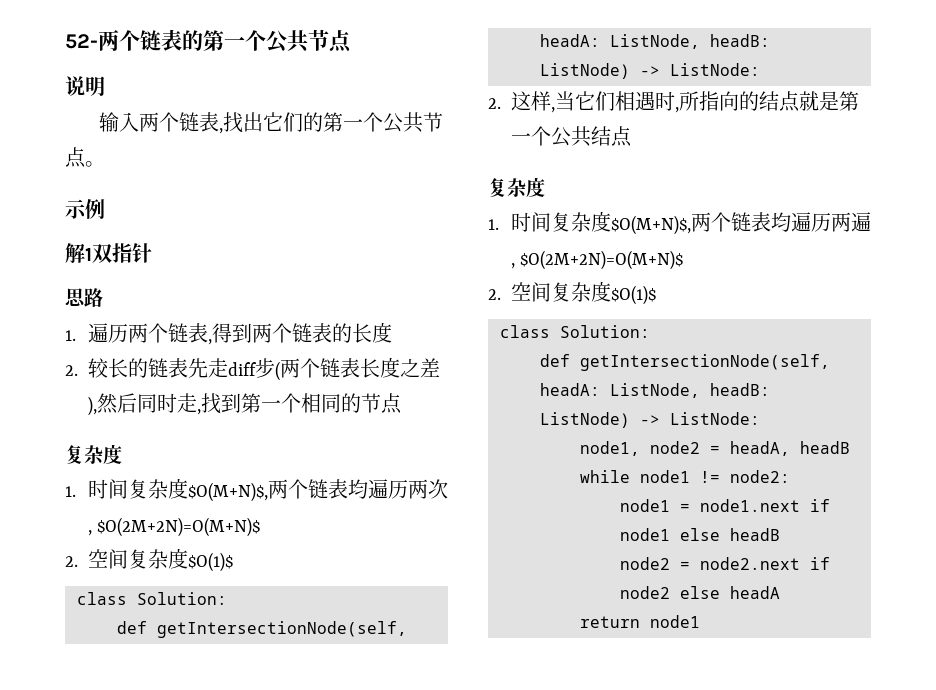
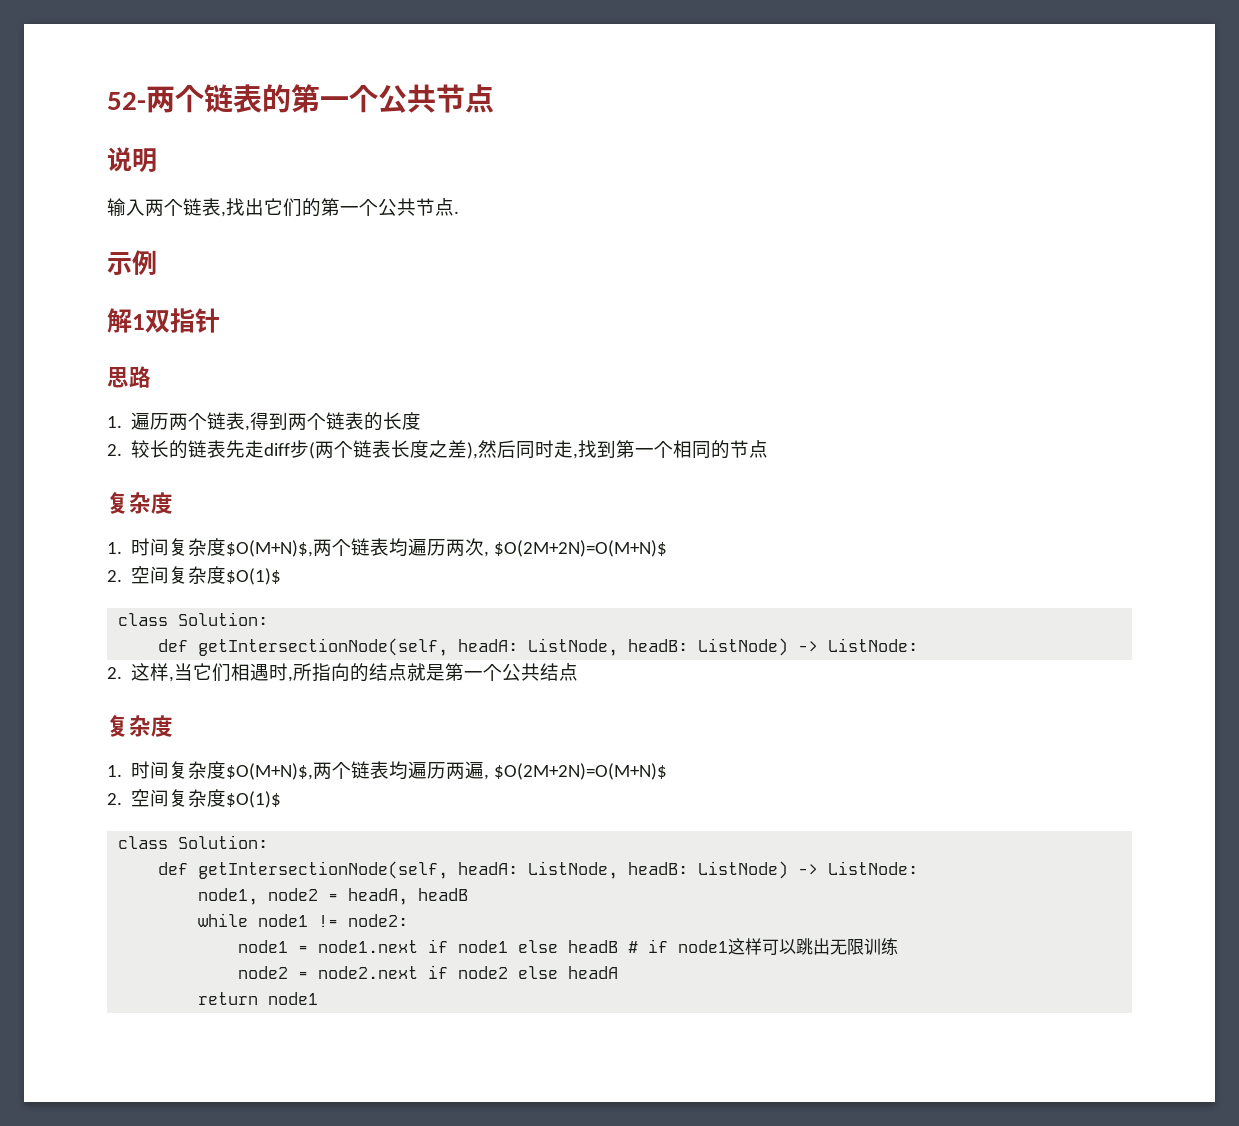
- 输入两个链表,找出它们的第一个公共节点。
+ 输入两个链表,找出它们的第一个公共节点.
- node1 = node1.next if node1 else headB
+ node1 = node1.next if node1 else headB # if node1这样可以跳出无限训练

